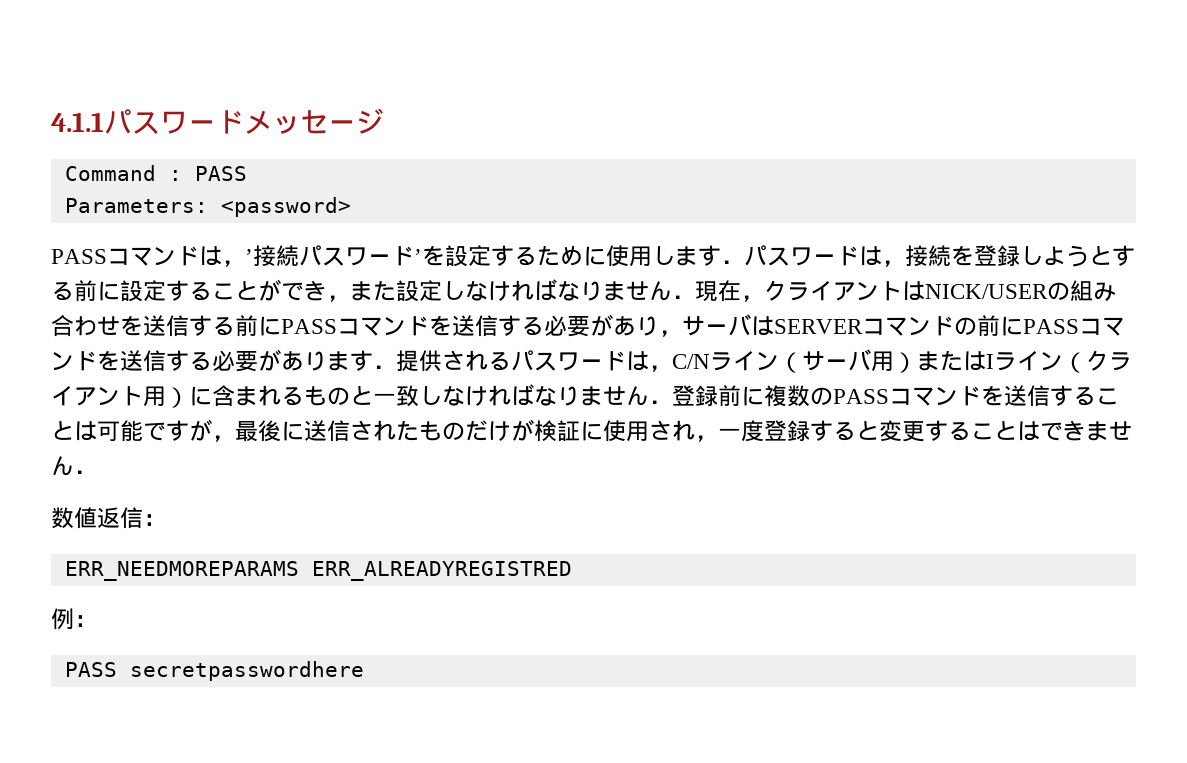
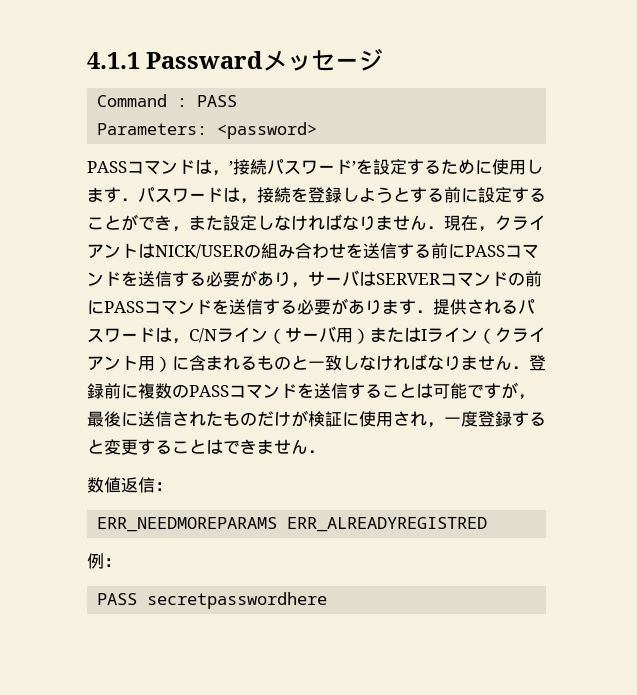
- 4.1.1パスワードメッセージ
+ 4.1.1 Passwardメッセージ

